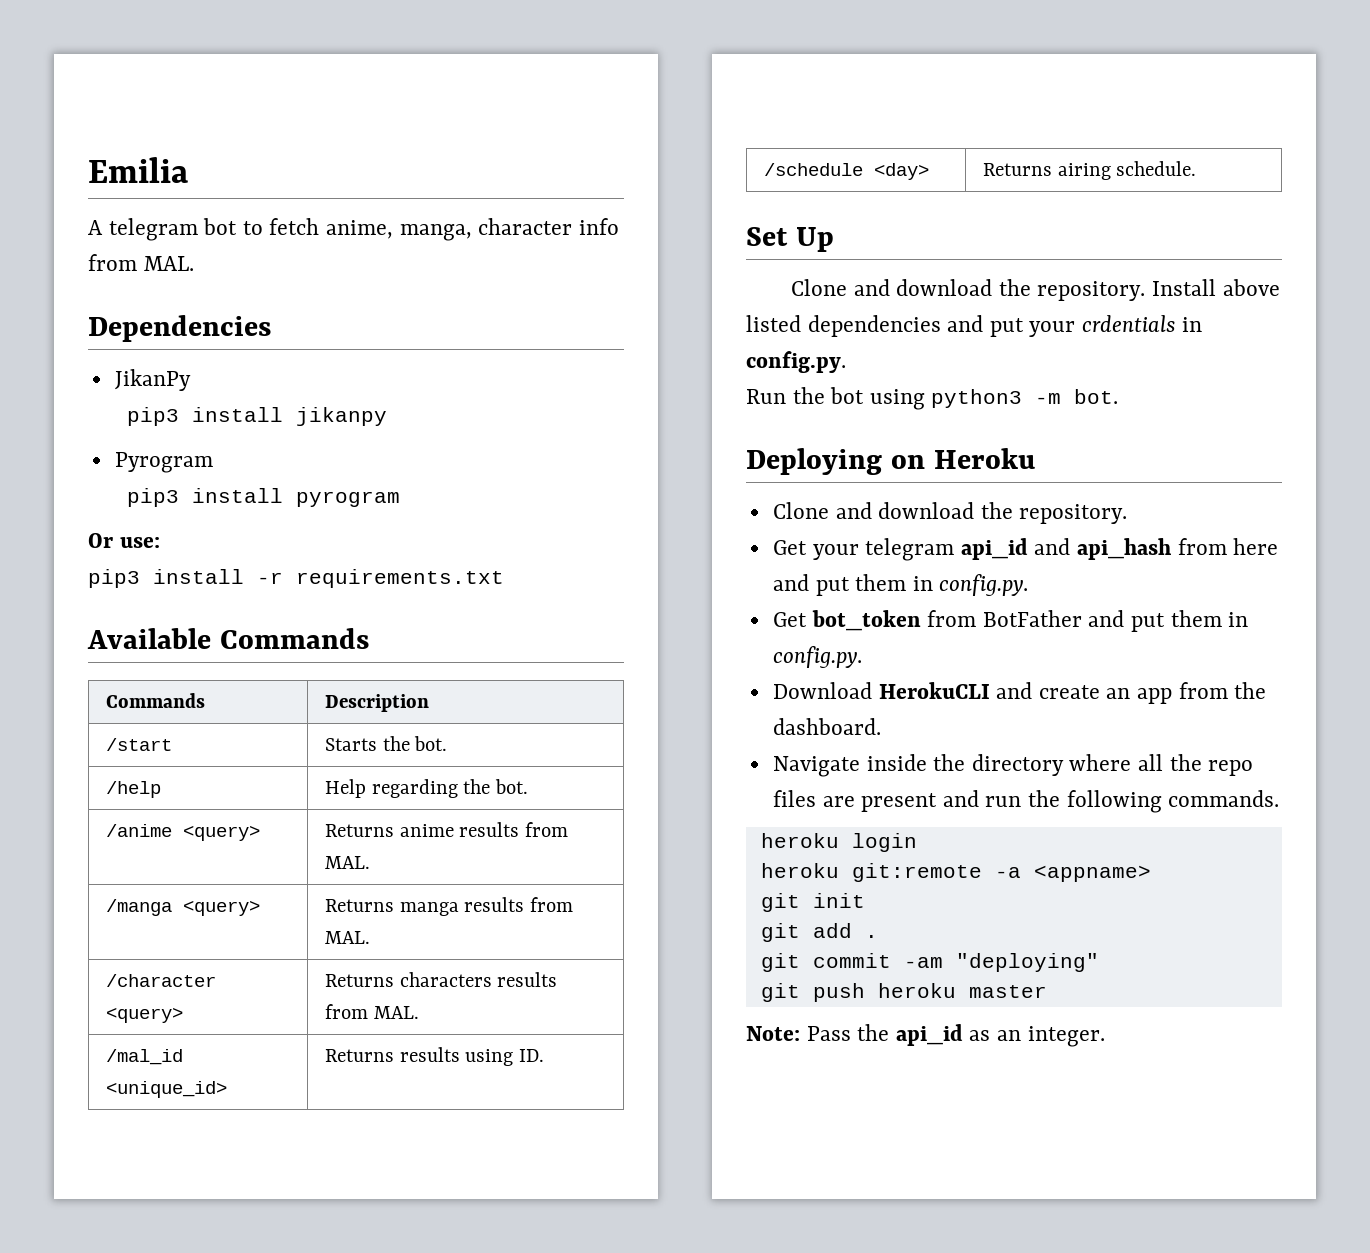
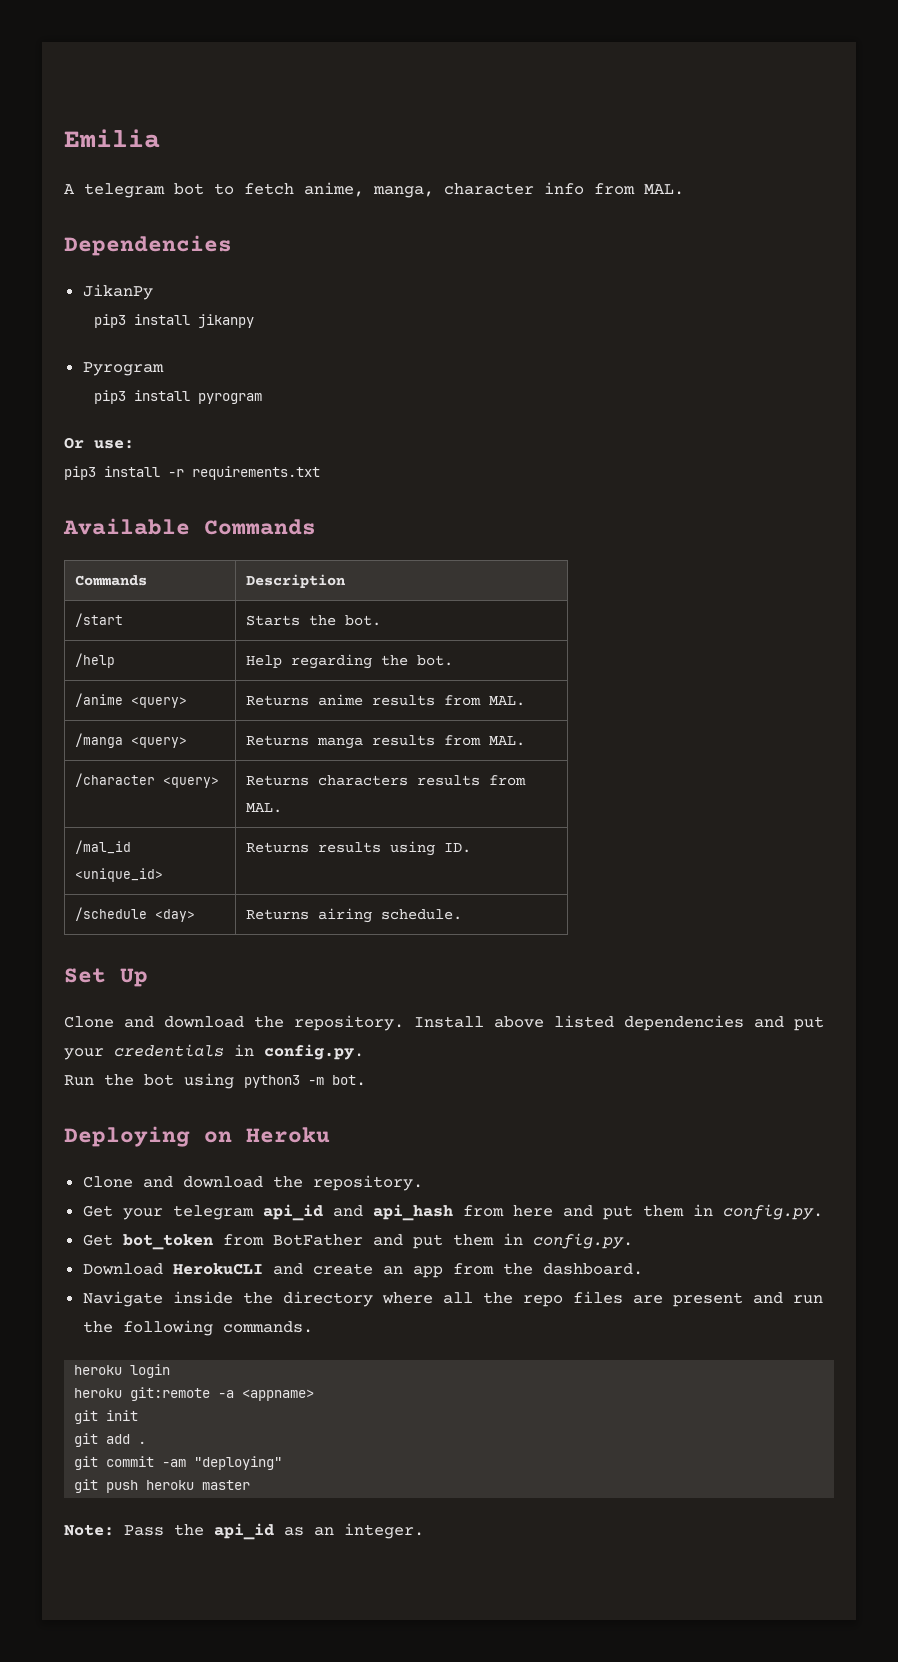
- Install above listed dependencies and put your crdentials in config.py.
+ Install above listed dependencies and put your credentials in config.py.

